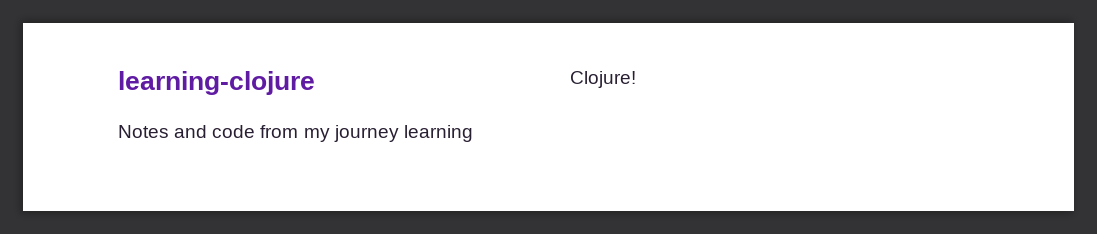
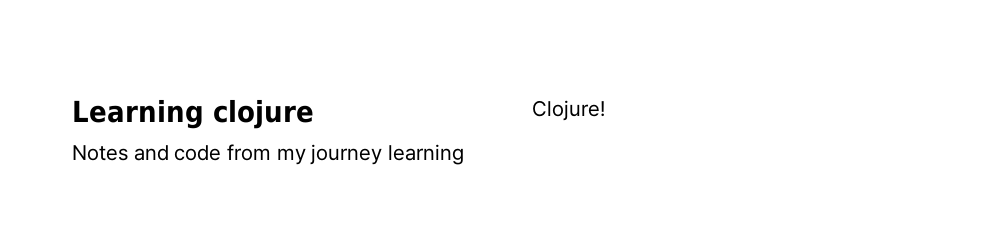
- learning-clojure
+ Learning clojure

